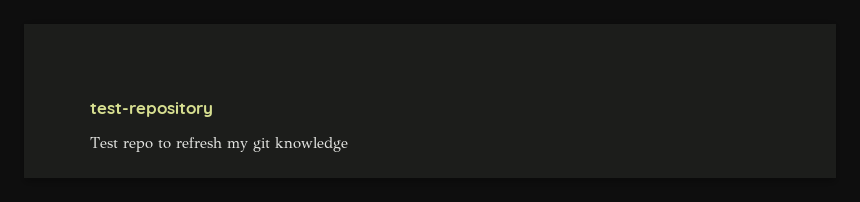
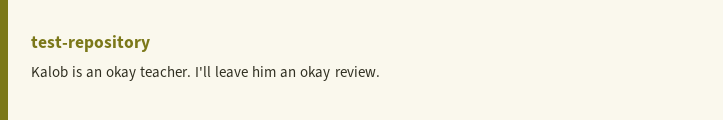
- Test repo to refresh my git knowledge
+ Kalob is an okay teacher. I'll leave him an okay review.

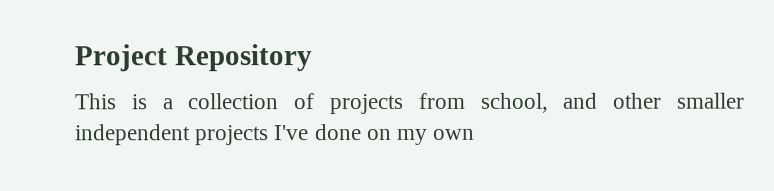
- test-repository
- Kalob is an okay teacher. I'll leave him an okay review.
+ Project Repository
+ This is a collection of projects from school, and other smaller independent projects I've done on my own

